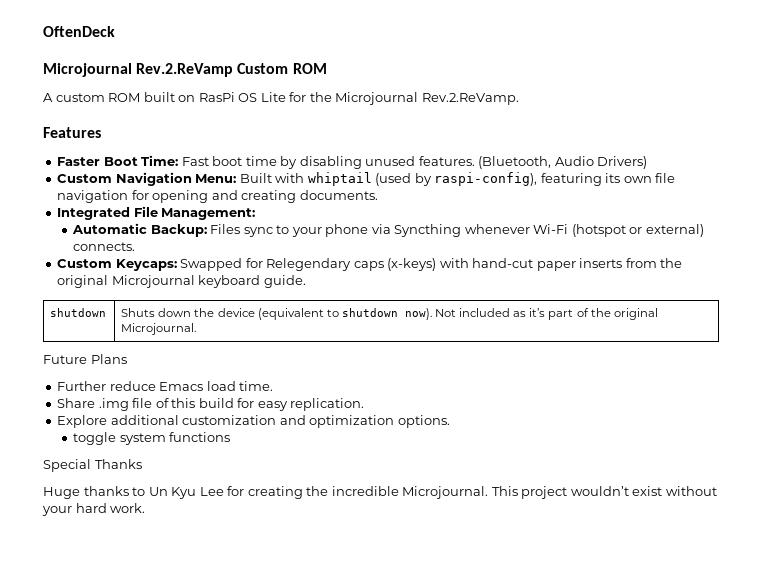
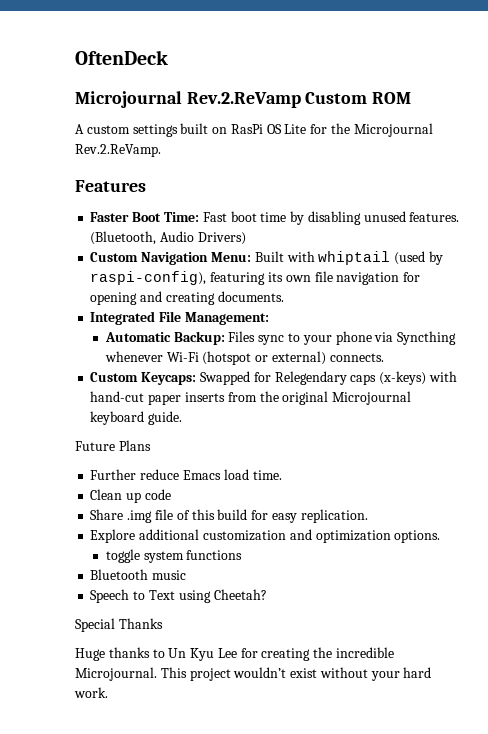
- A custom ROM built on RasPi OS Lite for the Microjournal Rev.2.ReVamp.
+ A custom settings built on RasPi OS Lite for the Microjournal Rev.2.ReVamp.
- shutdown | Shuts down the device (equivalent to shutdown now). Not included as it’s part of the original Microjournal.
+ Clean up code
+ Bluetooth music
+ Speech to Text using Cheetah?

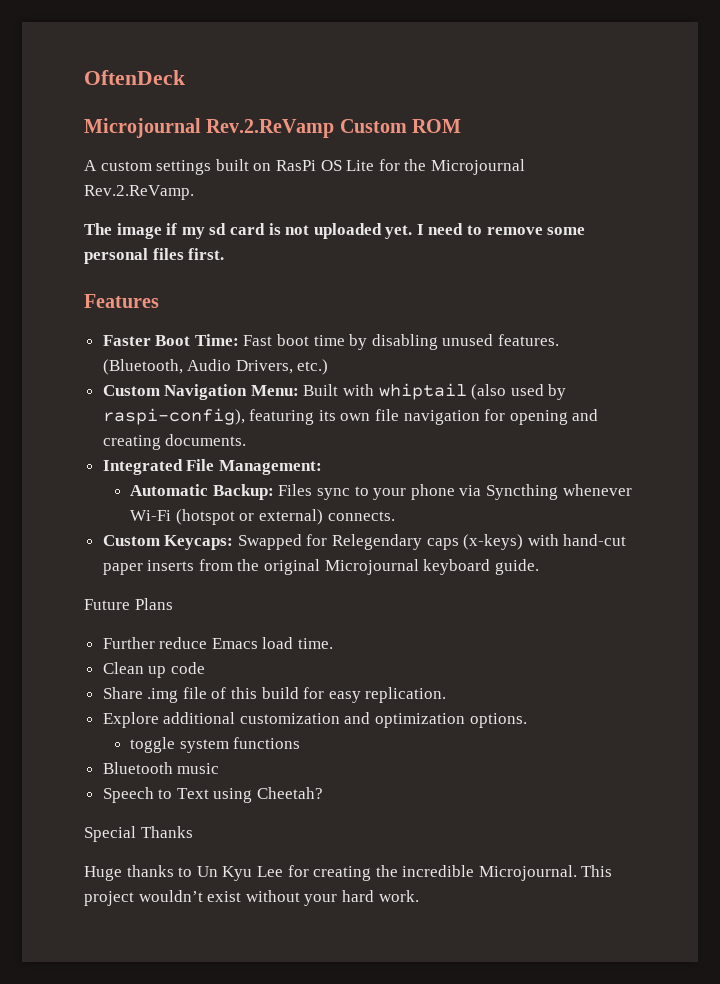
+ The image if my sd card is not uploaded yet. I need to remove some personal files first.
- (Bluetooth, Audio Drivers)
+ (Bluetooth, Audio Drivers, etc.)
- Custom Navigation Menu: Built with whiptail (used by raspi-config), featuring its own file navigation for opening and creating documents.
+ Custom Navigation Menu: Built with whiptail (also used by raspi-config), featuring its own file navigation for opening and creating documents.

